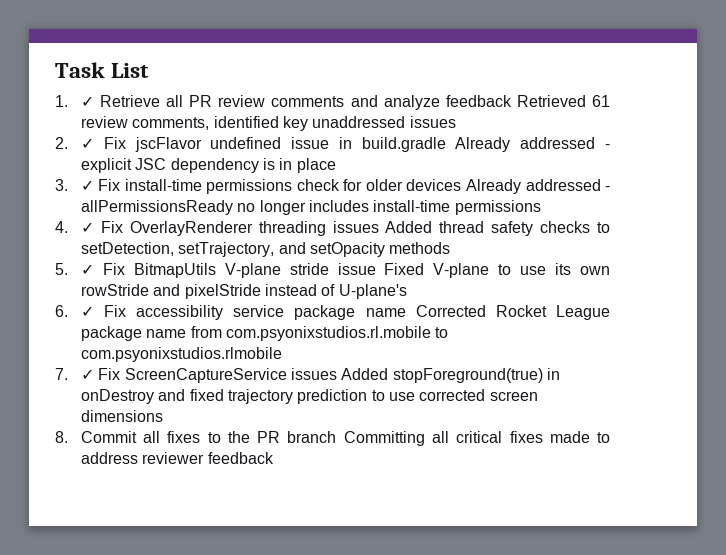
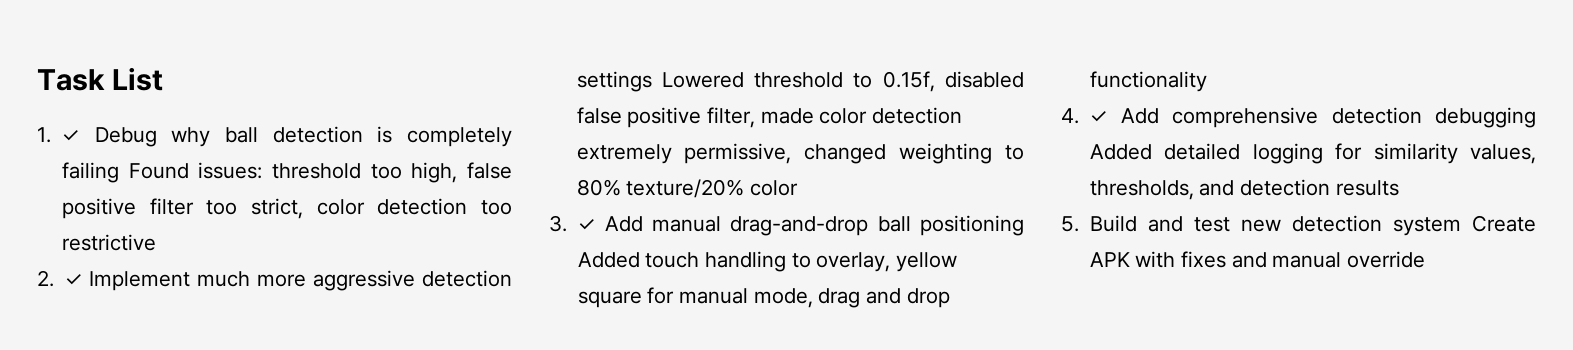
- 1. ✓ Retrieve all PR review comments and analyze feedback Retrieved 61 review comments, identified key unaddressed issues
- 2. ✓ Fix jscFlavor undefined issue in build.gradle Already addressed - explicit JSC dependency is in place
- 3. ✓ Fix install-time permissions check for older devices Already addressed - allPermissionsReady no longer includes install-time permissions
- 4. ✓ Fix OverlayRenderer threading issues Added thread safety checks to setDetection, setTrajectory, and setOpacity methods
- 5. ✓ Fix BitmapUtils V-plane stride issue Fixed V-plane to use its own rowStride and pixelStride instead of U-plane's
- 6. ✓ Fix accessibility service package name Corrected Rocket League package name from com.psyonixstudios.rl.mobile to com.psyonixstudios.rlmobile
- 7. ✓ Fix ScreenCaptureService issues Added stopForeground(true) in onDestroy and fixed trajectory prediction to use corrected screen dimensions
- 8. Commit all fixes to the PR branch Committing all critical fixes made to address reviewer feedback
+ 1. ✓ Debug why ball detection is completely failing Found issues: threshold too high, false positive filter too strict, color detection too restrictive
+ 2. ✓ Implement much more aggressive detection settings Lowered threshold to 0.15f, disabled false positive filter, made color detection extremely permissive, changed weighting to 80% texture/20% color
+ 3. ✓ Add manual drag-and-drop ball positioning Added touch handling to overlay, yellow square for manual mode, drag and drop functionality
+ 4. ✓ Add comprehensive detection debugging Added detailed logging for similarity values, thresholds, and detection results
+ 5. Build and test new detection system Create APK with fixes and manual override

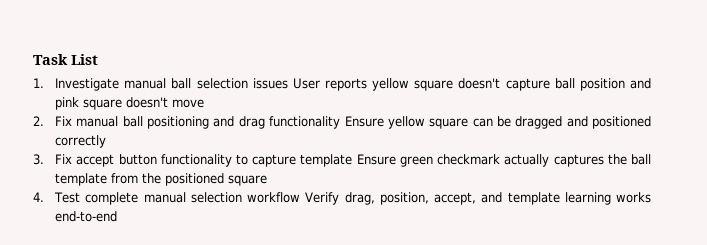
- 1. ✓ Debug why ball detection is completely failing Found issues: threshold too high, false positive filter too strict, color detection too restrictive
- 2. ✓ Implement much more aggressive detection settings Lowered threshold to 0.15f, disabled false positive filter, made color detection extremely permissive, changed weighting to 80% texture/20% color
- 3. ✓ Add manual drag-and-drop ball positioning Added touch handling to overlay, yellow square for manual mode, drag and drop functionality
- 4. ✓ Add comprehensive detection debugging Added detailed logging for similarity values, thresholds, and detection results
- 5. Build and test new detection system Create APK with fixes and manual override
+ 1. Investigate manual ball selection issues User reports yellow square doesn't capture ball position and pink square doesn't move
+ 2. Fix manual ball positioning and drag functionality Ensure yellow square can be dragged and positioned correctly
+ 3. Fix accept button functionality to capture template Ensure green checkmark actually captures the ball template from the positioned square
+ 4. Test complete manual selection workflow Verify drag, position, accept, and template learning works end-to-end

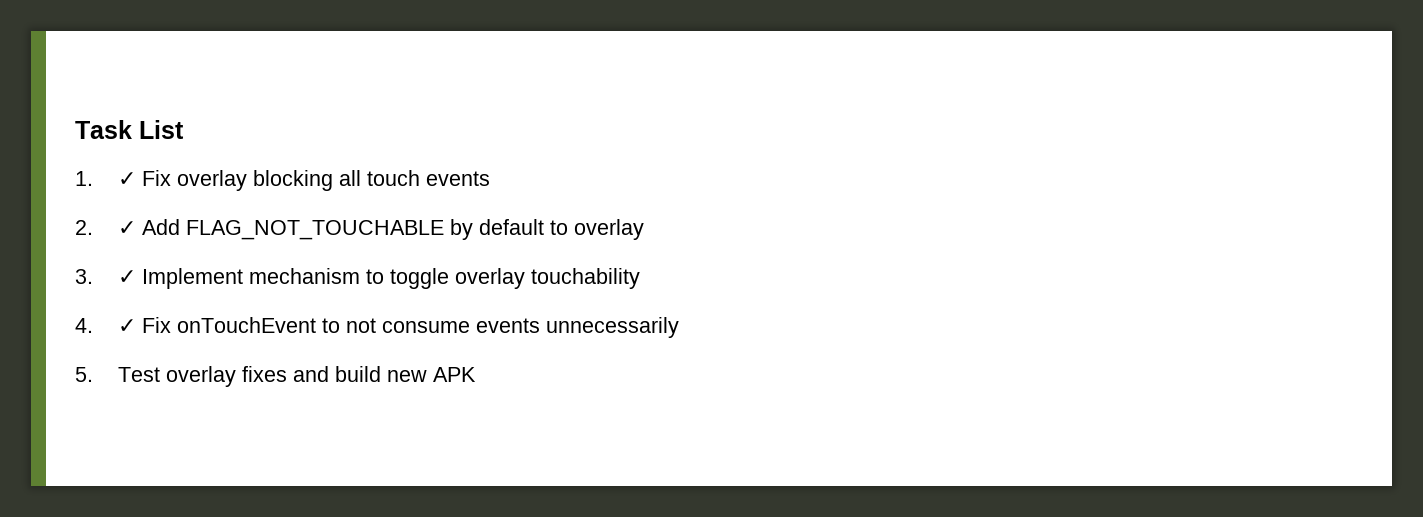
- 1. Investigate manual ball selection issues User reports yellow square doesn't capture ball position and pink square doesn't move
- 2. Fix manual ball positioning and drag functionality Ensure yellow square can be dragged and positioned correctly
- 3. Fix accept button functionality to capture template Ensure green checkmark actually captures the ball template from the positioned square
- 4. Test complete manual selection workflow Verify drag, position, accept, and template learning works end-to-end
+ 1. ✓ Fix overlay blocking all touch events
+ 2. ✓ Add FLAG_NOT_TOUCHABLE by default to overlay
+ 3. ✓ Implement mechanism to toggle overlay touchability
+ 4. ✓ Fix onTouchEvent to not consume events unnecessarily
+ 5. Test overlay fixes and build new APK

